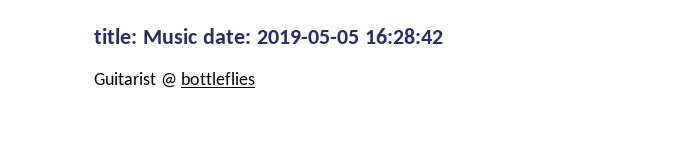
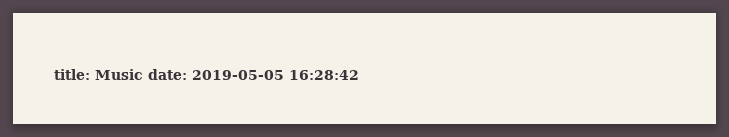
- Guitarist @ bottleflies

